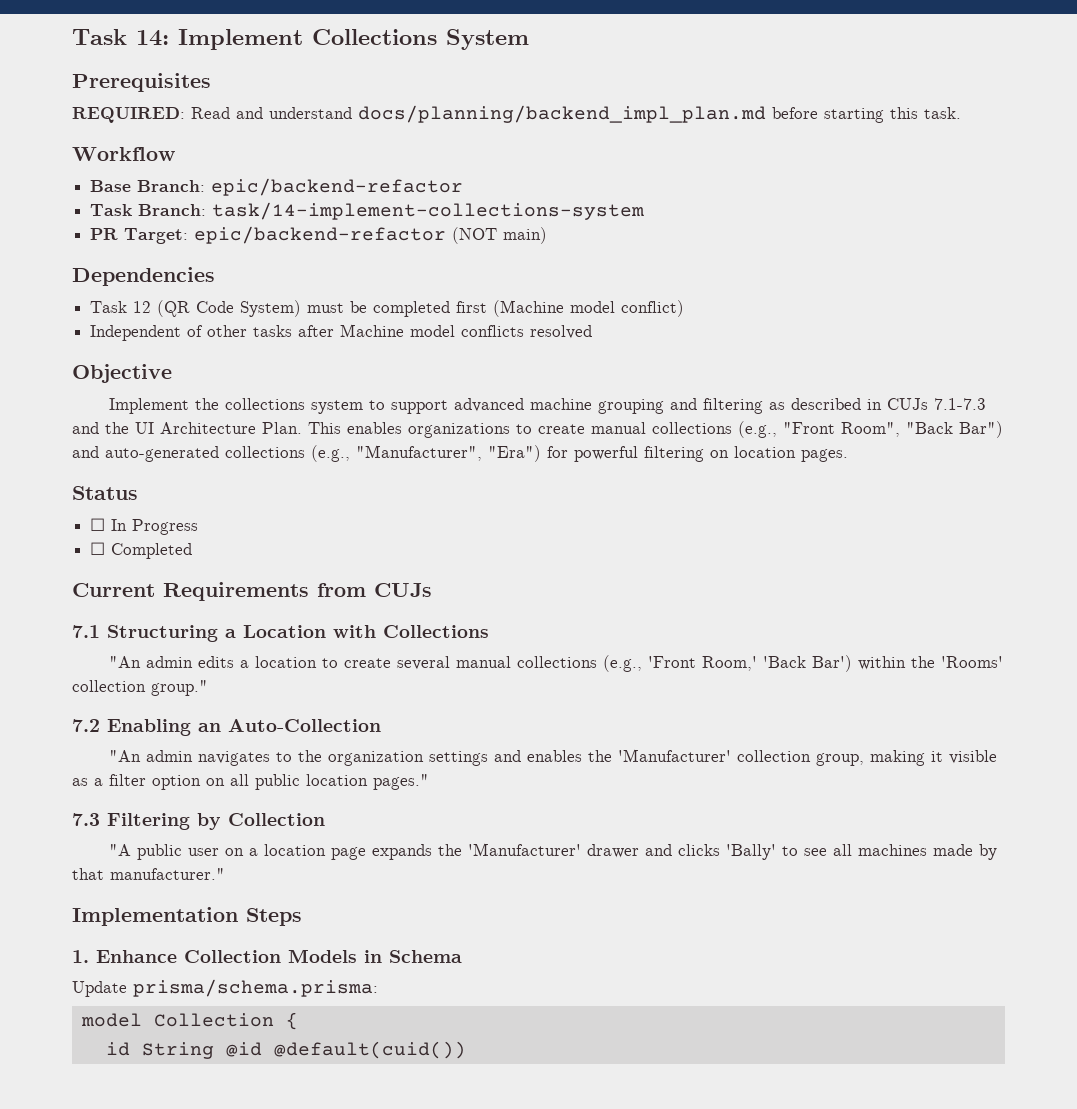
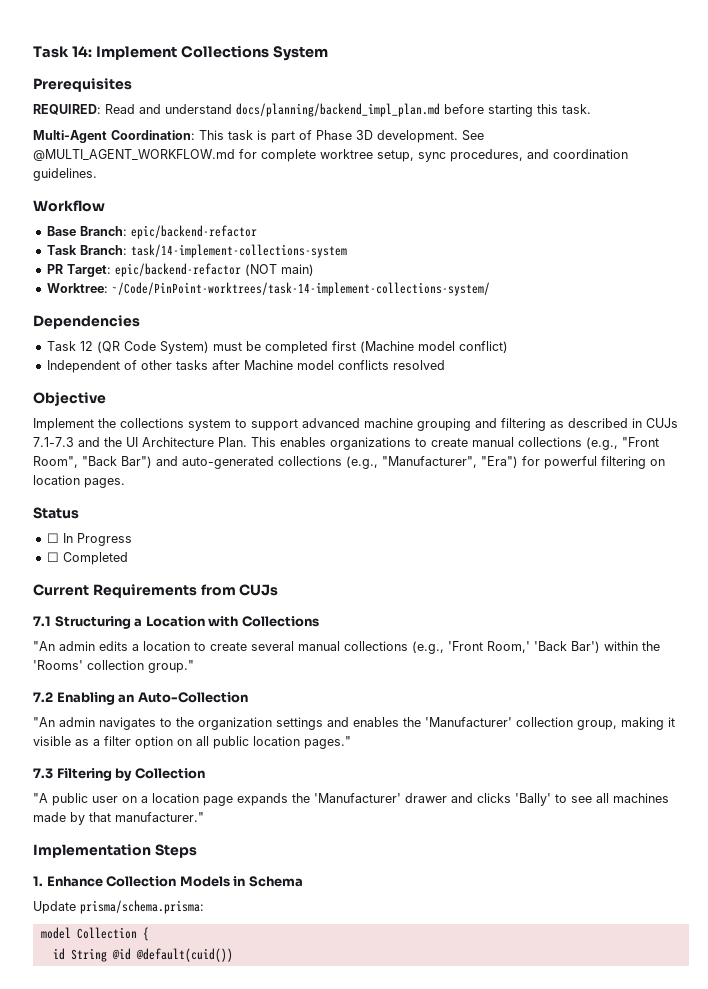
+ Multi-Agent Coordination: This task is part of Phase 3D development. See @MULTI_AGENT_WORKFLOW.md for complete worktree setup, sync procedures, and coordination guidelines.
+ Worktree: ~/Code/PinPoint-worktrees/task-14-implement-collections-system/

